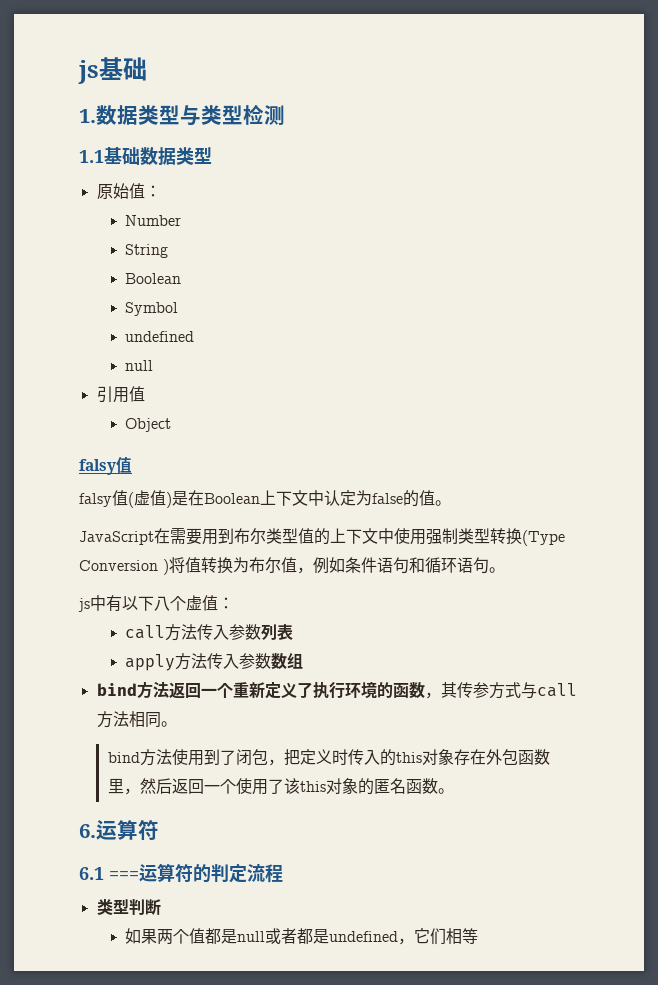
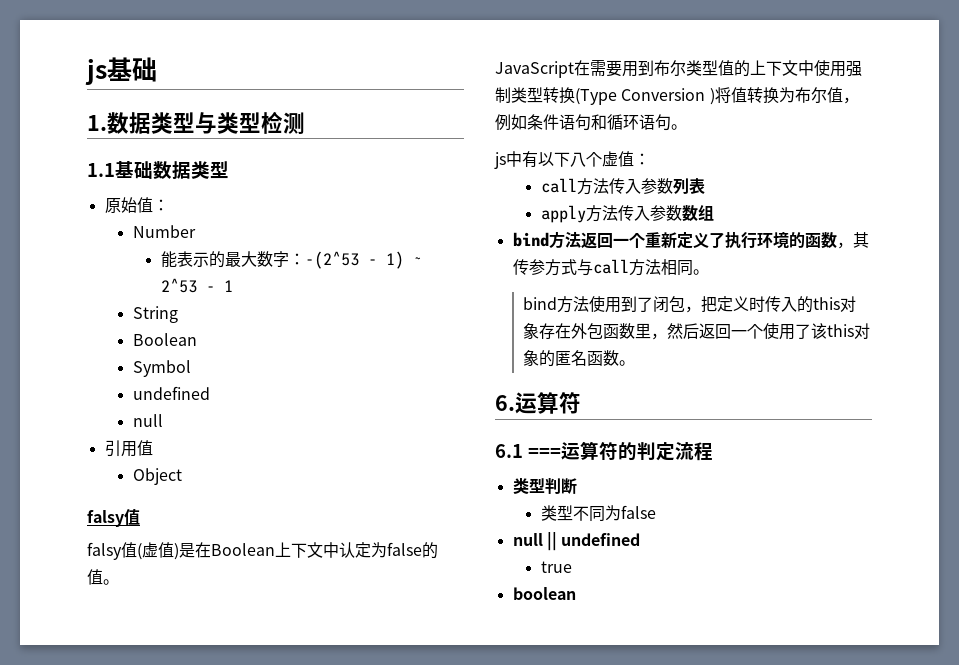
+ 能表示的最大数字：-(2^53 - 1) ~ 2^53 - 1
- 如果两个值都是null或者都是undefined，它们相等
+ 类型不同为false
+ null || undefined
+ true
+ boolean

